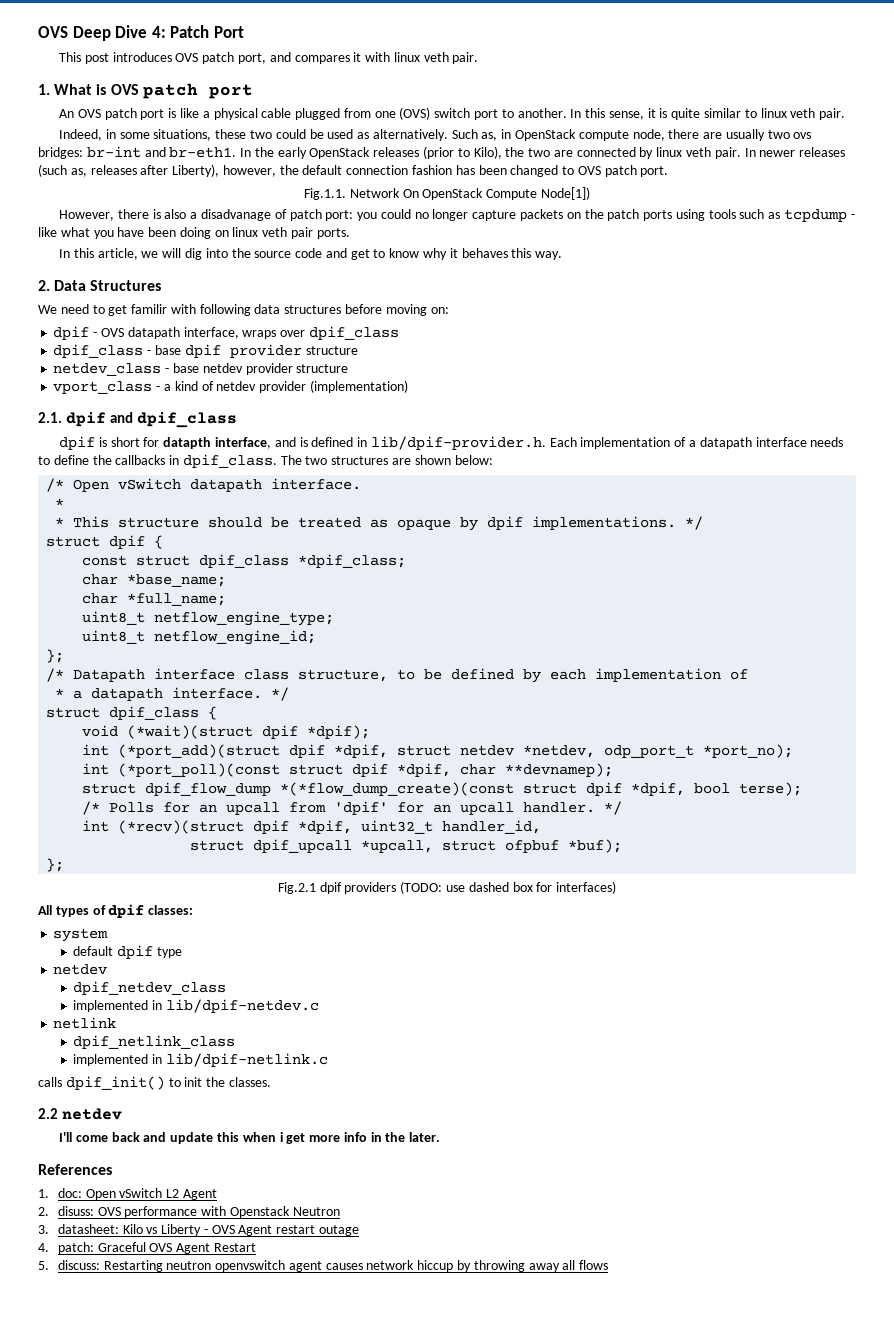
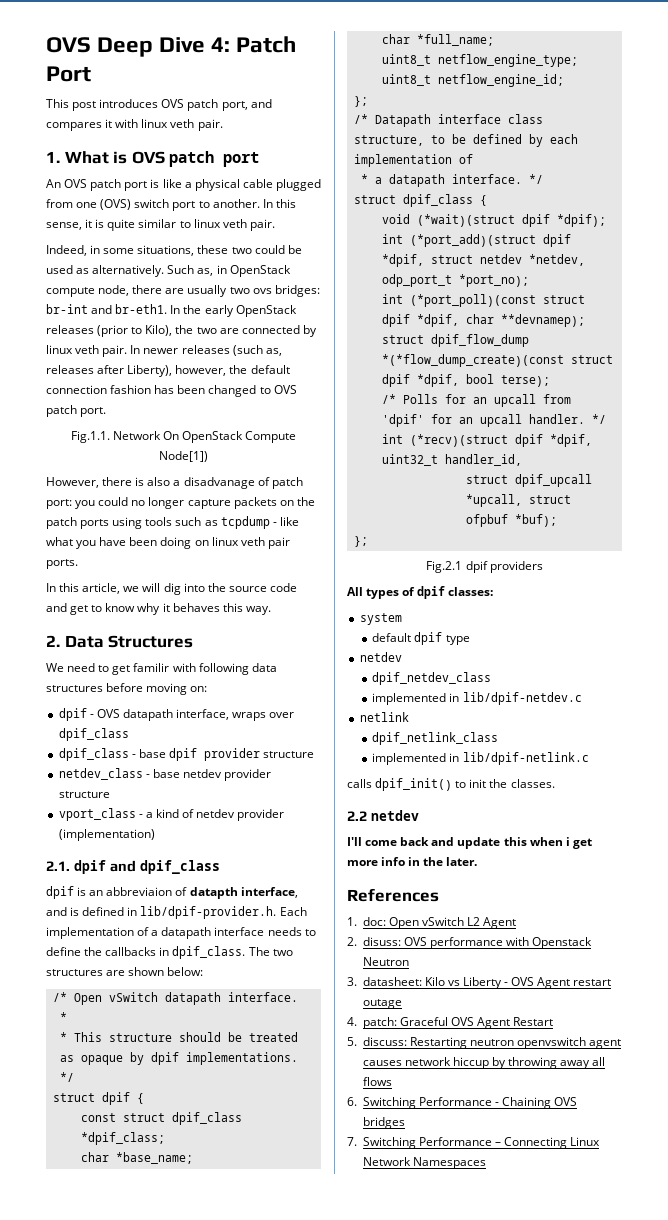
- dpif is short for datapth interface, and is defined in lib/dpif-provider.h. Each implementation of a datapath interface needs to define the callbacks in dpif_class.
+ dpif is an abbreviaion of datapth interface, and is defined in lib/dpif-provider.h. Each implementation of a datapath interface needs to define the callbacks in dpif_class.
- Fig.2.1 dpif providers (TODO: use dashed box for interfaces)
+ Fig.2.1 dpif providers
+ 6. Switching Performance - Chaining OVS bridges
+ 7. Switching Performance – Connecting Linux Network Namespaces

